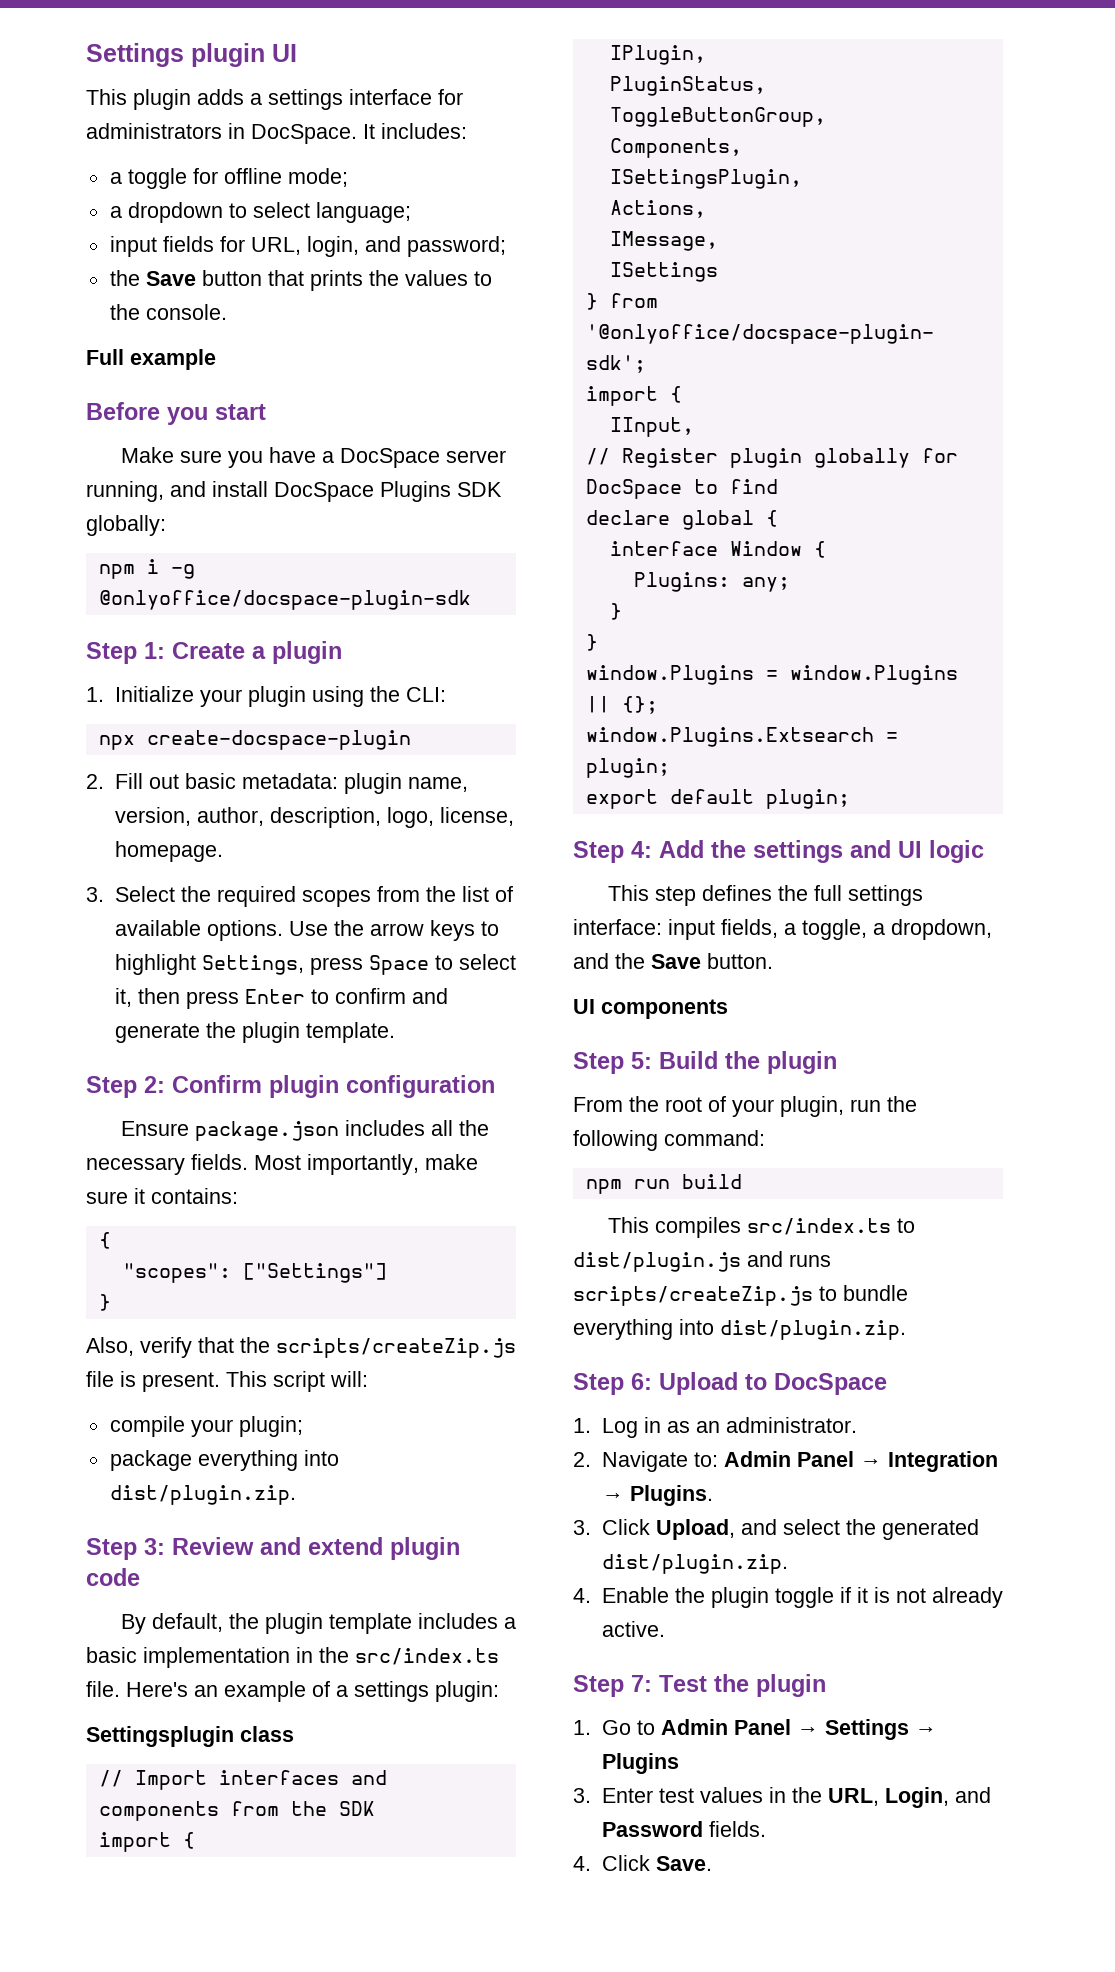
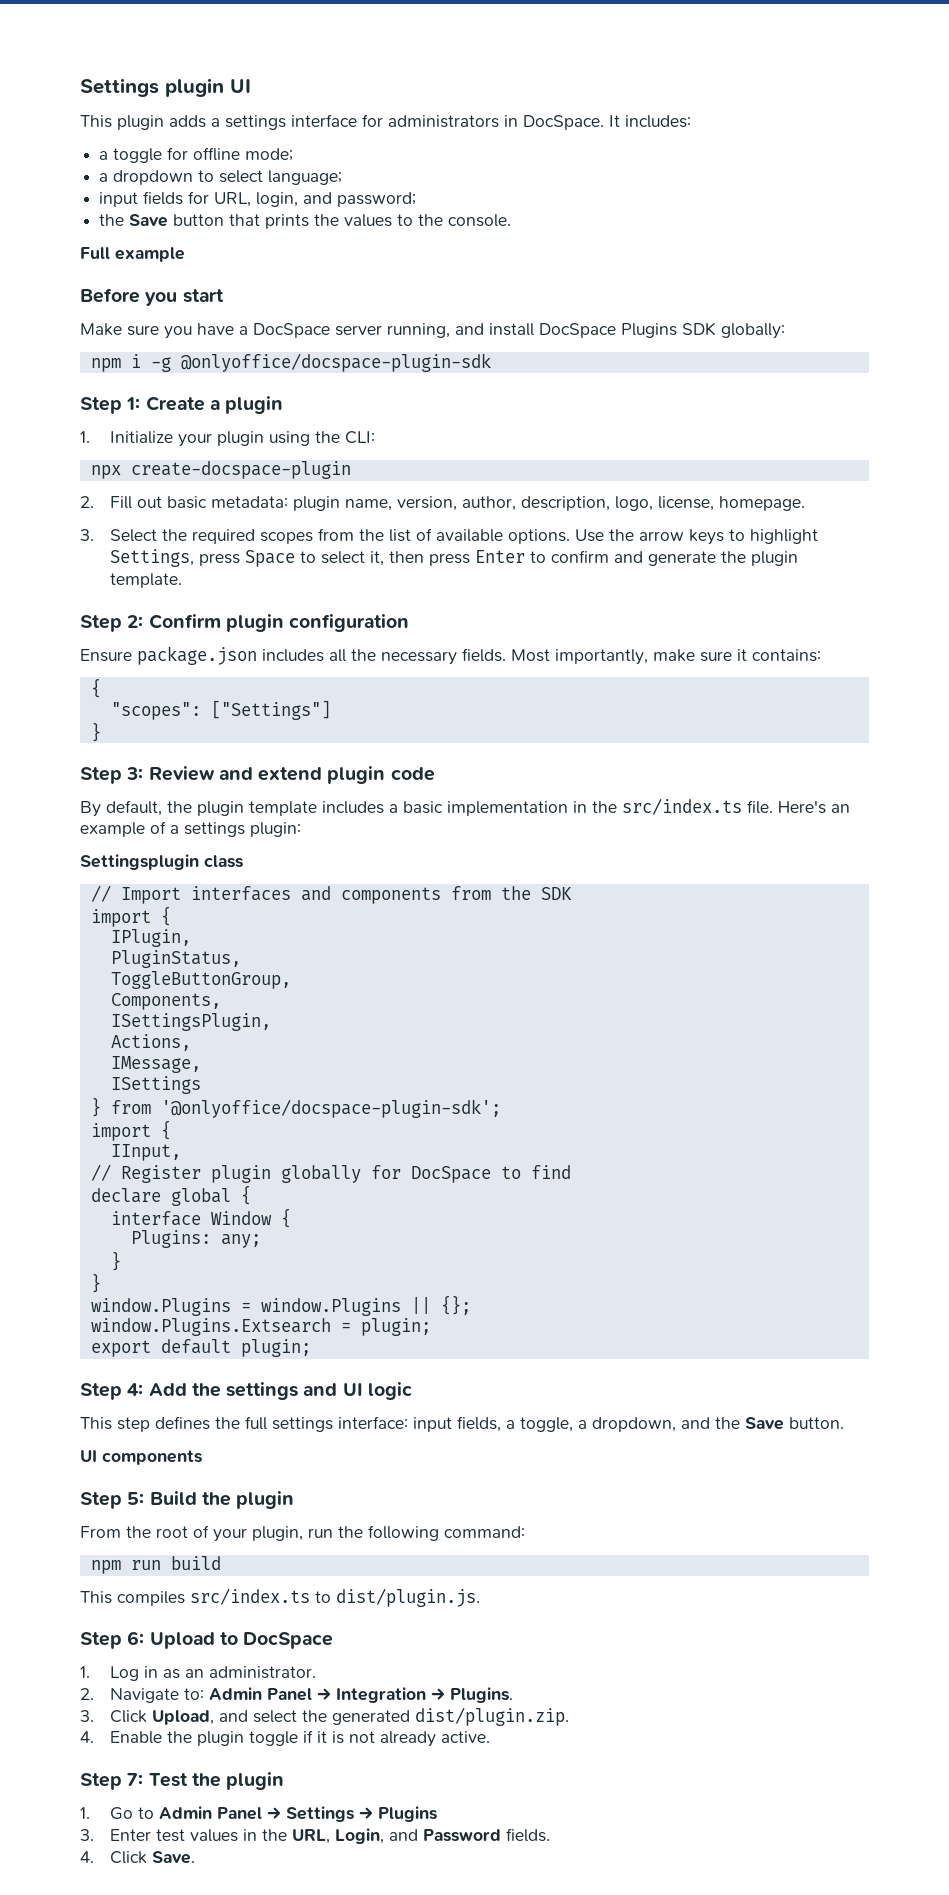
- Also, verify that the scripts/createZip.js file is present. This script will:
- compile your plugin;
- package everything into dist/plugin.zip.
- This compiles src/index.ts to dist/plugin.js and runs scripts/createZip.js to bundle everything into dist/plugin.zip.
+ This compiles src/index.ts to dist/plugin.js.

